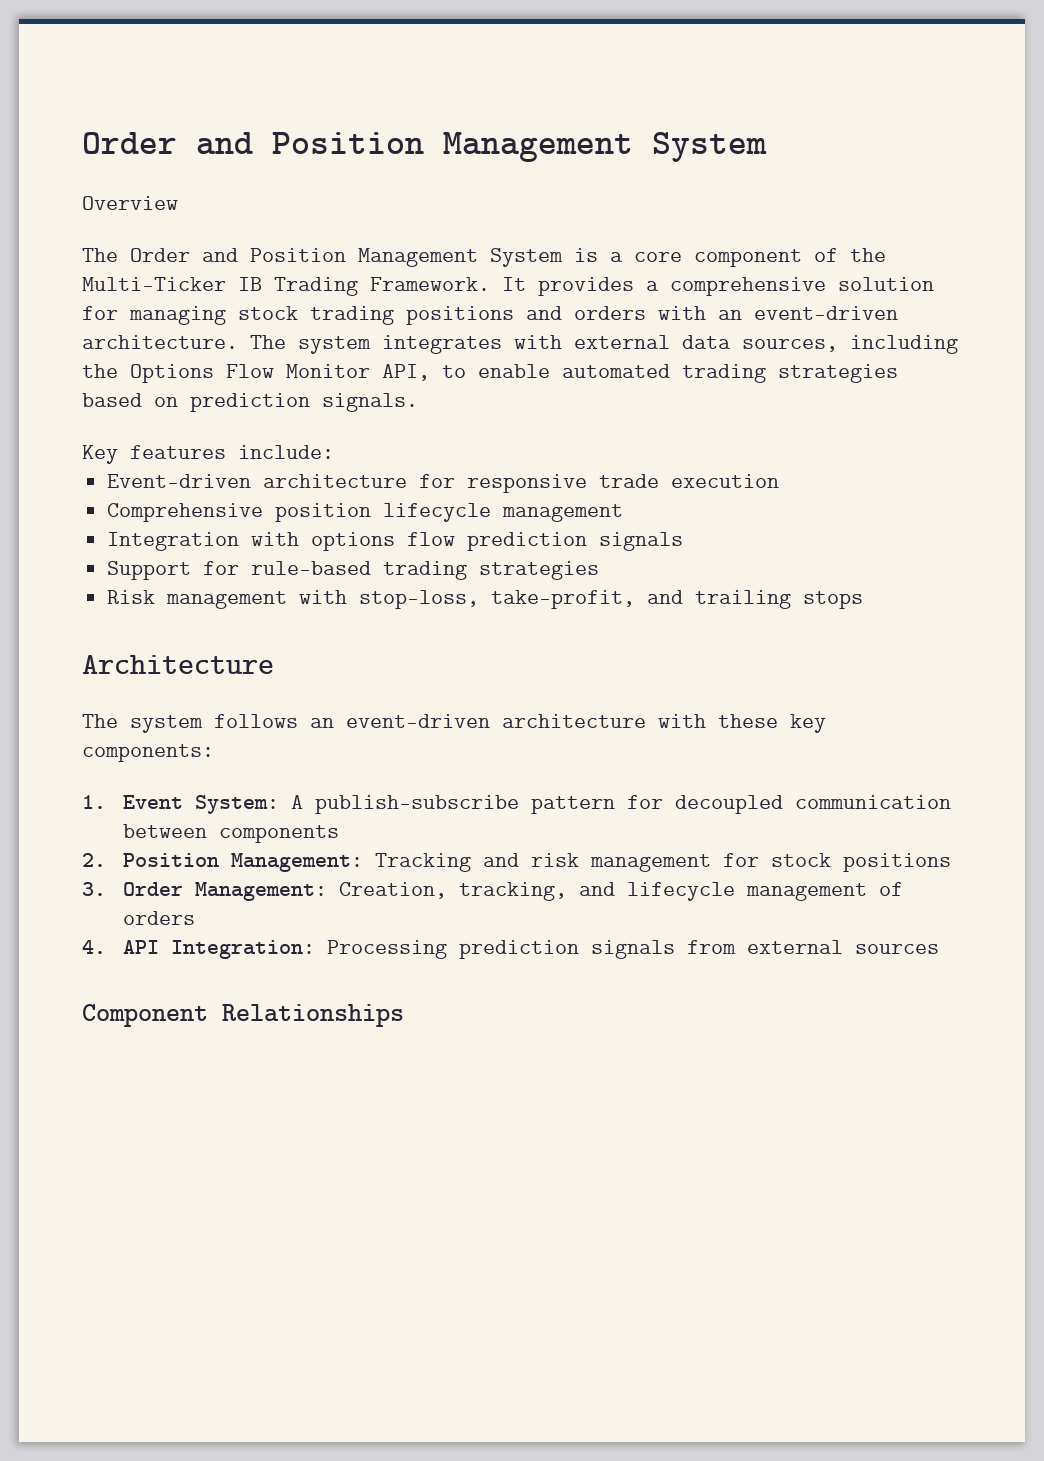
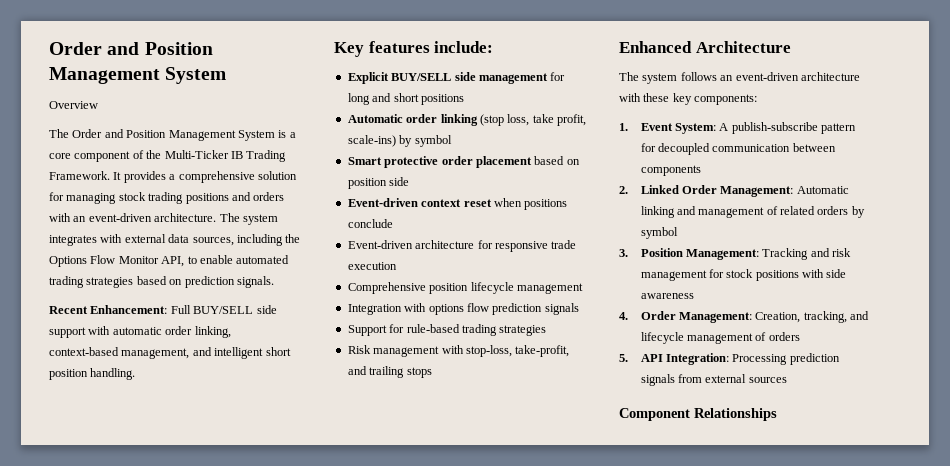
+ Recent Enhancement: Full BUY/SELL side support with automatic order linking, context-based management, and intelligent short position handling.
  Key features include:
+ Explicit BUY/SELL side management for long and short positions
+ Automatic order linking (stop loss, take profit, scale-ins) by symbol
+ Smart protective order placement based on position side
+ Event-driven context reset when positions conclude
- Architecture
+ Enhanced Architecture
- 2. Position Management: Tracking and risk management for stock positions
- 3. Order Management: Creation, tracking, and lifecycle management of orders
+ 2. Linked Order Management: Automatic linking and management of related orders by symbol
+ 3. Position Management: Tracking and risk management for stock positions with side awareness
+ 4. Order Management: Creation, tracking, and lifecycle management of orders
- 4. API Integration: Processing prediction signals from external sources
+ 5. API Integration: Processing prediction signals from external sources

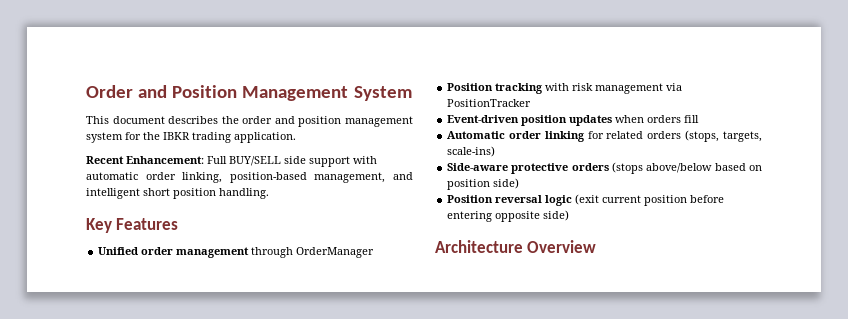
- Overview
- The Order and Position Management System is a core component of the Multi-Ticker IB Trading Framework. It provides a comprehensive solution for managing stock trading positions and orders with an event-driven architecture. The system integrates with external data sources, including the Options Flow Monitor API, to enable automated trading strategies based on prediction signals.
+ This document describes the order and position management system for the IBKR trading application.
- Recent Enhancement: Full BUY/SELL side support with automatic order linking, context-based management, and intelligent short position handling.
+ Recent Enhancement: Full BUY/SELL side support with automatic order linking, position-based management, and intelligent short position handling.
- Key features include:
- Explicit BUY/SELL side management for long and short positions
- Automatic order linking (stop loss, take profit, scale-ins) by symbol
- Smart protective order placement based on position side
- Event-driven context reset when positions conclude
- Event-driven architecture for responsive trade execution
- Comprehensive position lifecycle management
- Integration with options flow prediction signals
- Support for rule-based trading strategies
- Risk management with stop-loss, take-profit, and trailing stops
- Enhanced Architecture
- The system follows an event-driven architecture with these key components:
- 1. Event System: A publish-subscribe pattern for decoupled communication between components
- 2. Linked Order Management: Automatic linking and management of related orders by symbol
- 3. Position Management: Tracking and risk management for stock positions with side awareness
- 4. Order Management: Creation, tracking, and lifecycle management of orders
- 5. API Integration: Processing prediction signals from external sources
- Component Relationships
+ Key Features
+ Unified order management through OrderManager
+ Position tracking with risk management via PositionTracker
+ Event-driven position updates when orders fill
+ Automatic order linking for related orders (stops, targets, scale-ins)
+ Side-aware protective orders (stops above/below based on position side)
+ Position reversal logic (exit current position before entering opposite side)
+ Architecture Overview

